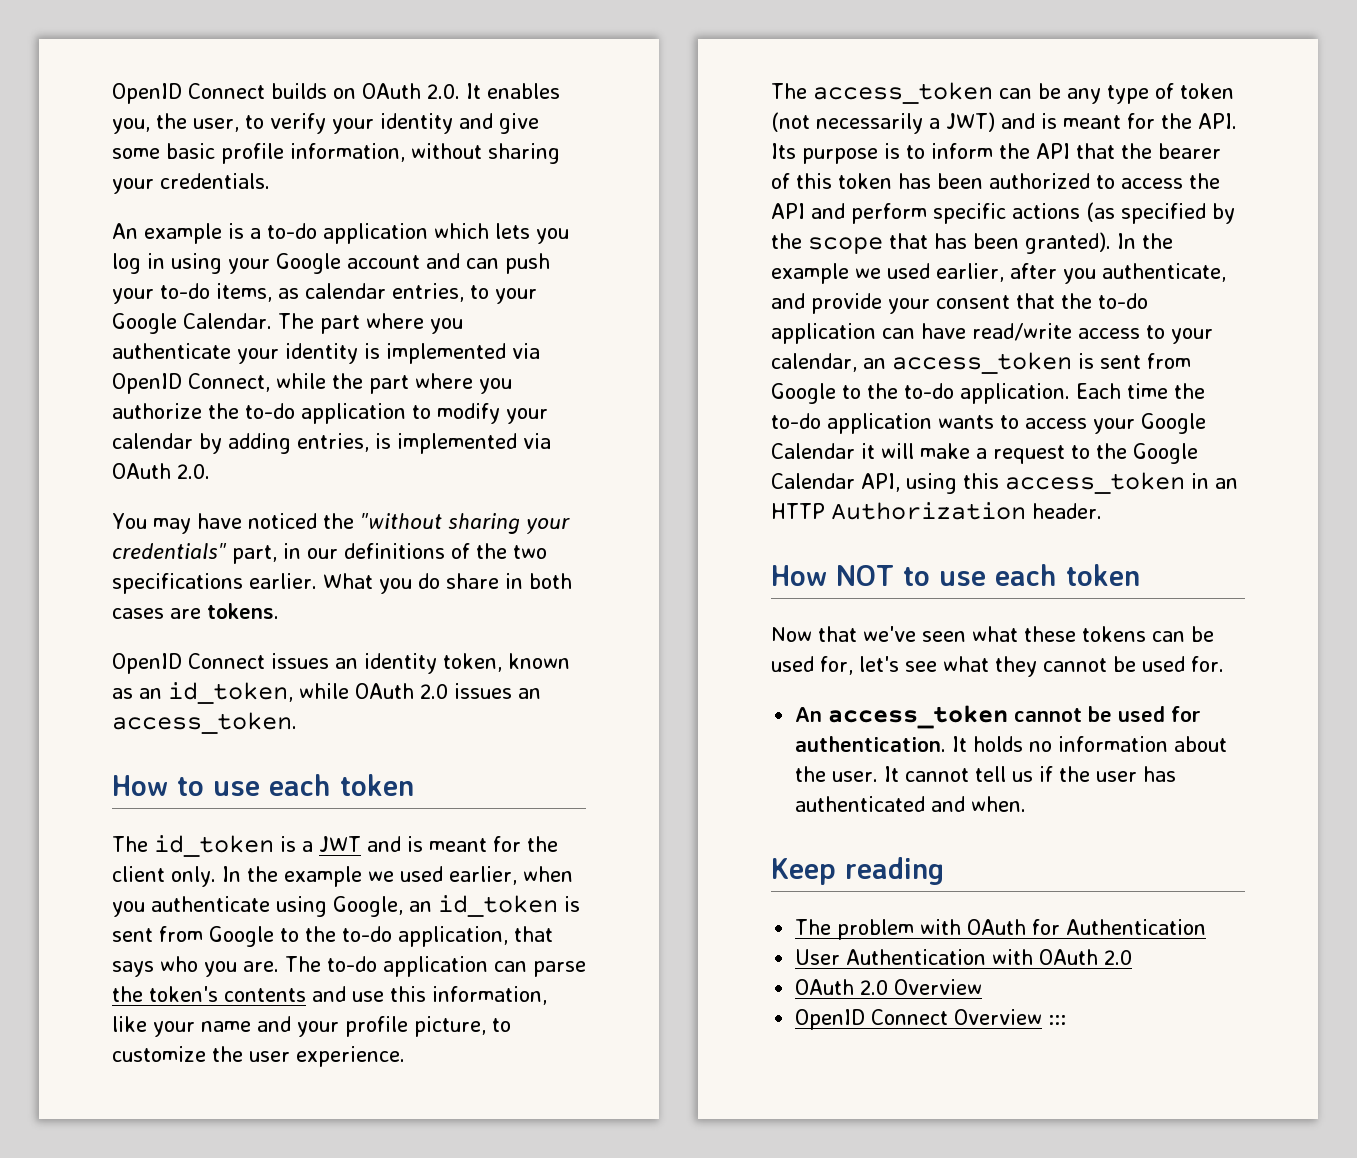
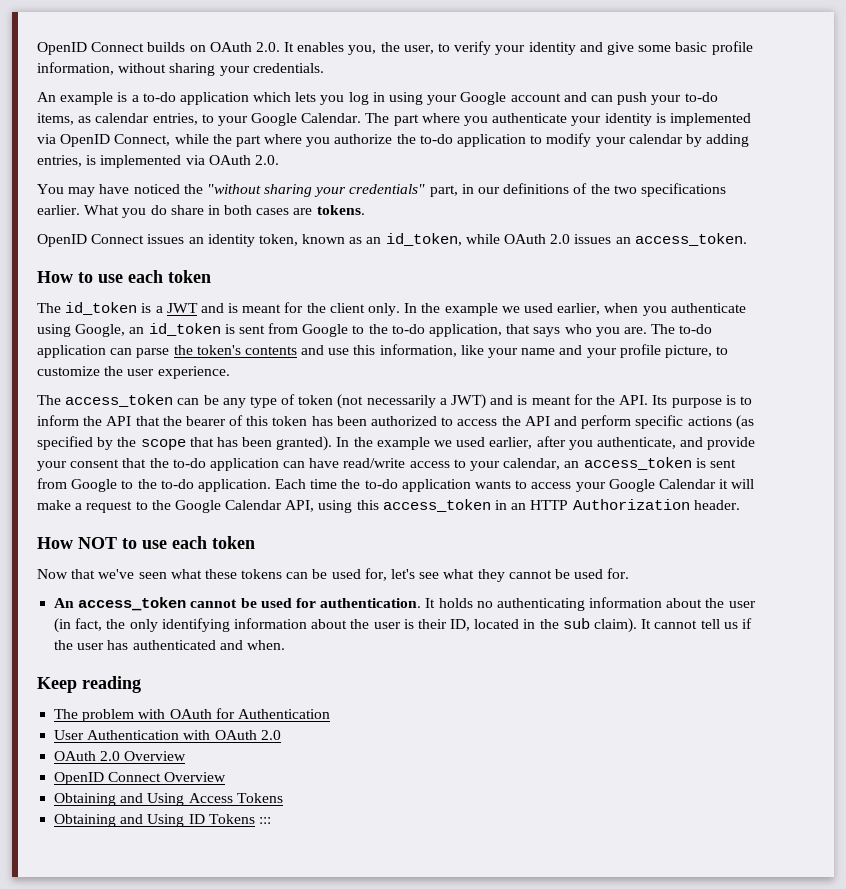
- It holds no information about the user.
+ It holds no authenticating information about the user (in fact, the only identifying information about the user is their ID, located in the sub claim).
- OpenID Connect Overview :::
+ OpenID Connect Overview
+ Obtaining and Using Access Tokens
+ Obtaining and Using ID Tokens :::

